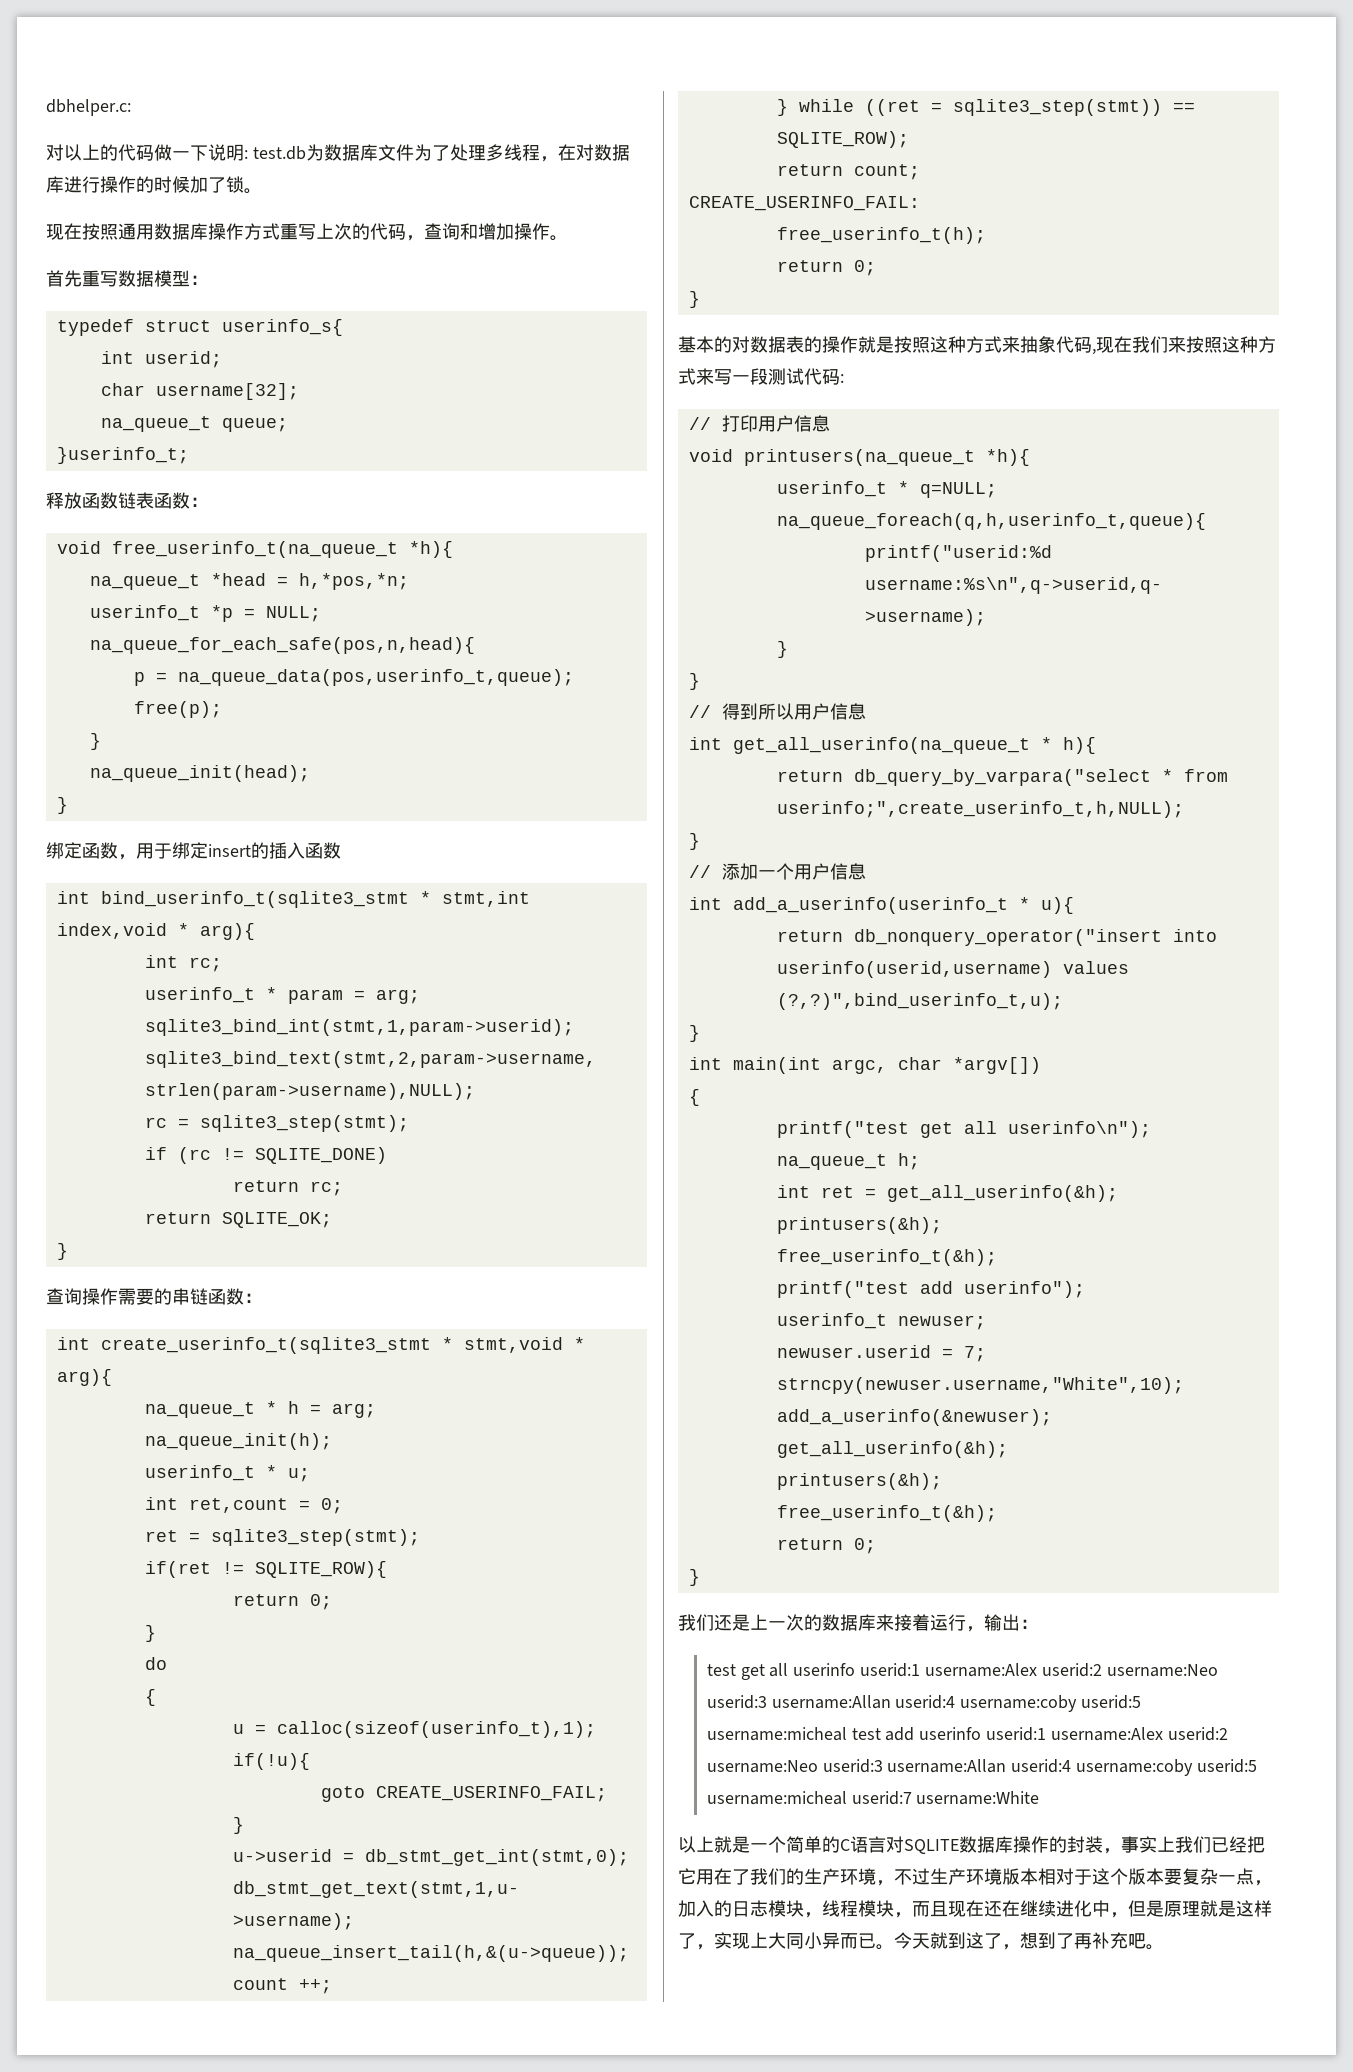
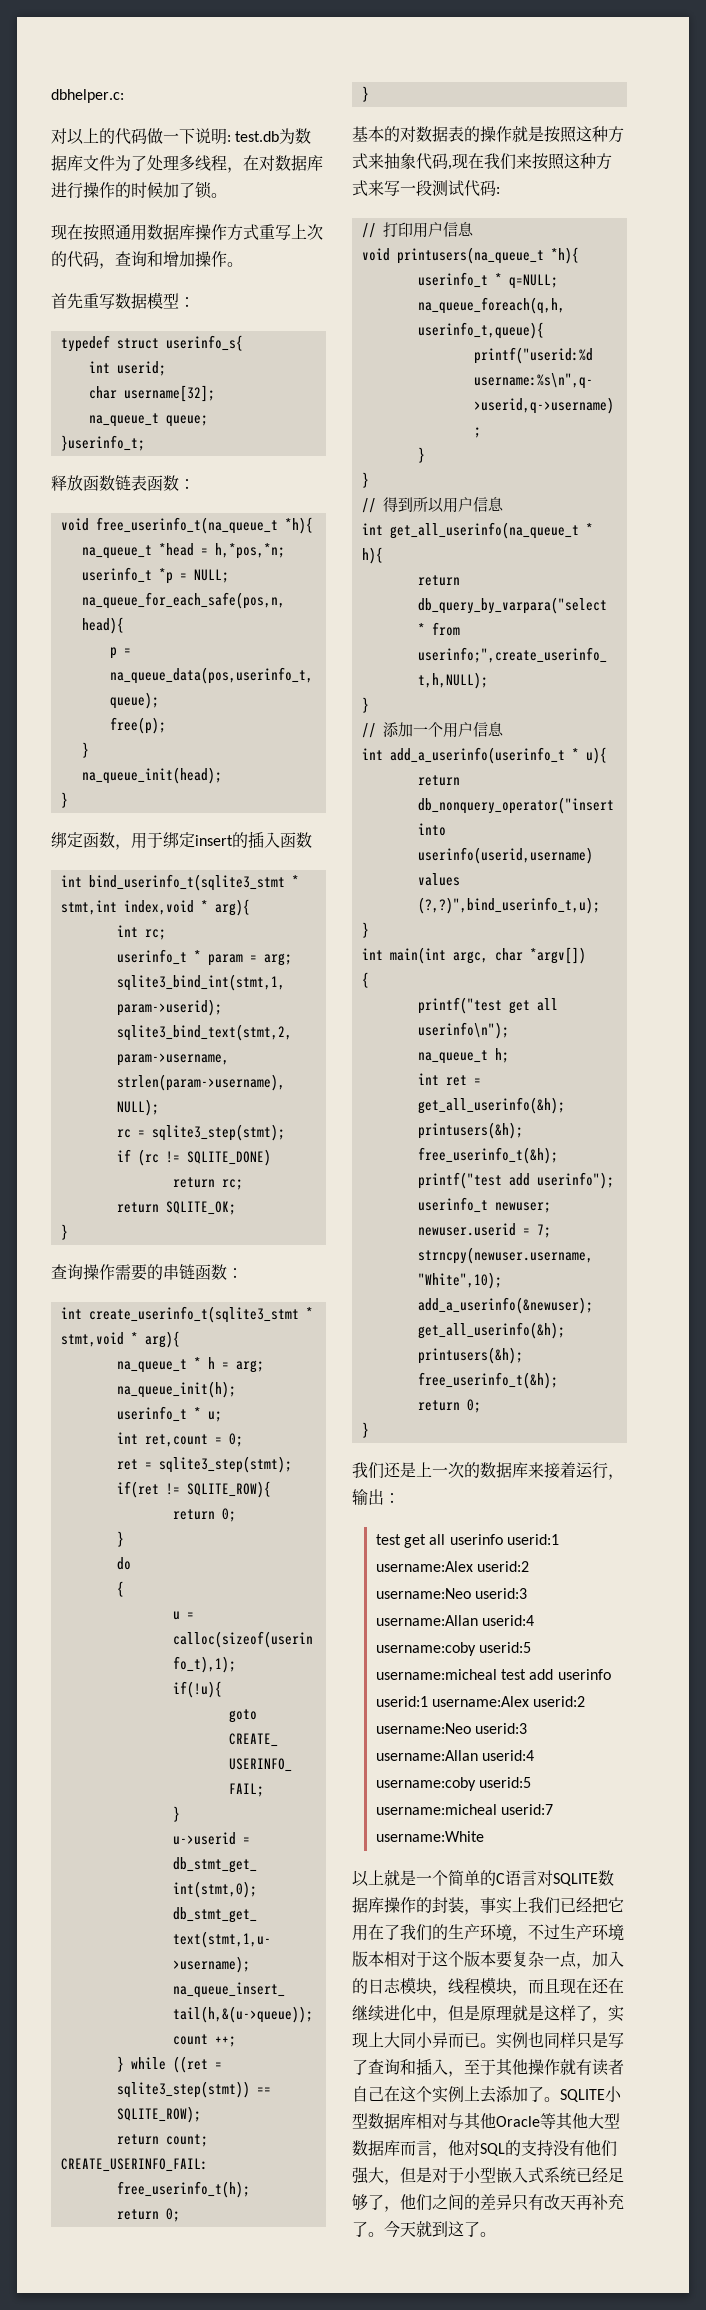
- 今天就到这了，想到了再补充吧。
+ 实例也同样只是写了查询和插入，至于其他操作就有读者自己在这个实例上去添加了。SQLITE小型数据库相对与其他Oracle等其他大型数据库而言，他对SQL的支持没有他们强大，但是对于小型嵌入式系统已经足够了，他们之间的差异只有改天再补充了。今天就到这了。

